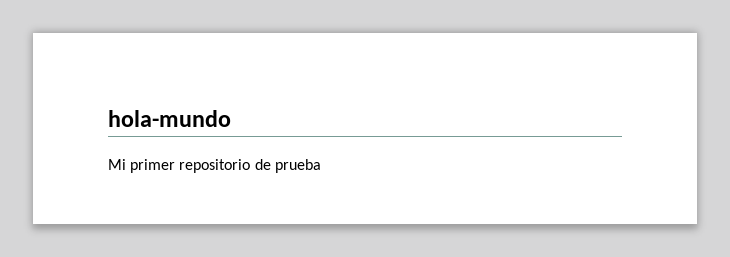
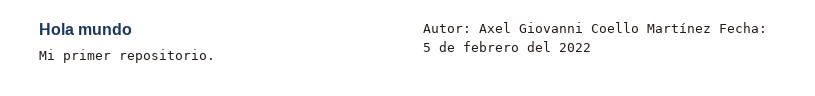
- hola-mundo
+ Hola mundo
- Mi primer repositorio de prueba
+ Mi primer repositorio.
+ Autor: Axel Giovanni Coello Martínez Fecha: 5 de febrero del 2022

